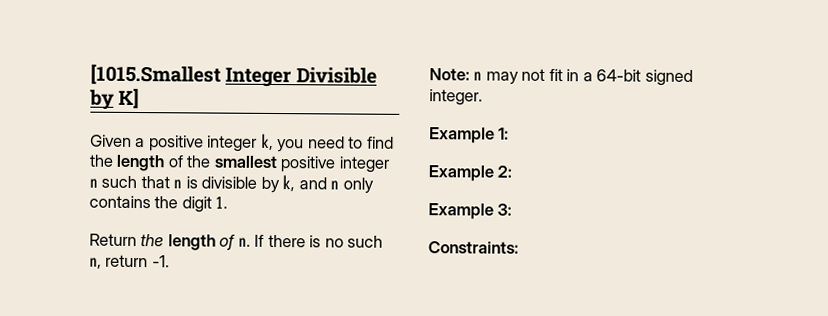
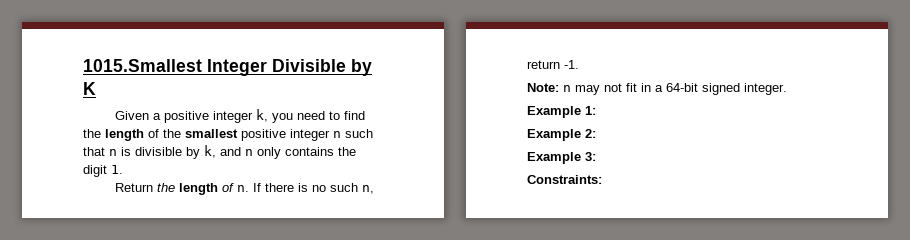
- [1015.Smallest Integer Divisible by K]
+ 1015.Smallest Integer Divisible by K

